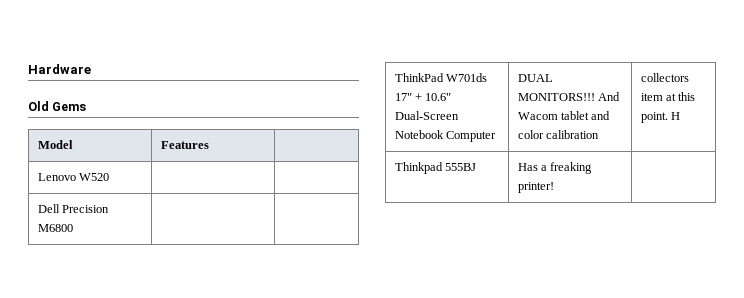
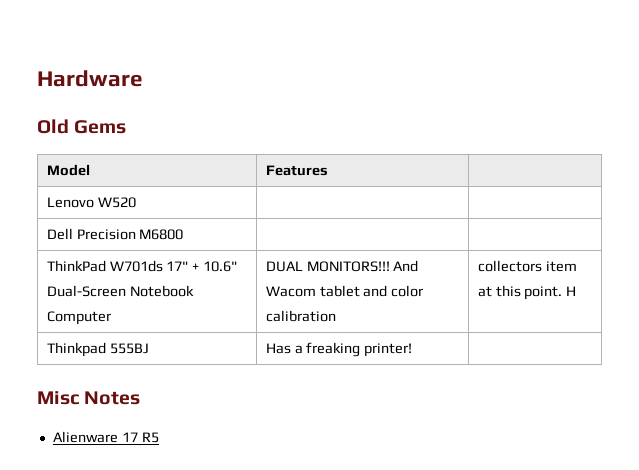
+ Misc Notes
+ Alienware 17 R5

